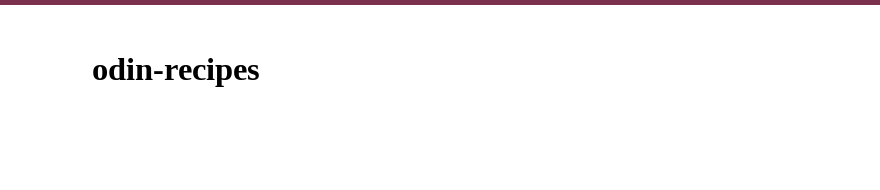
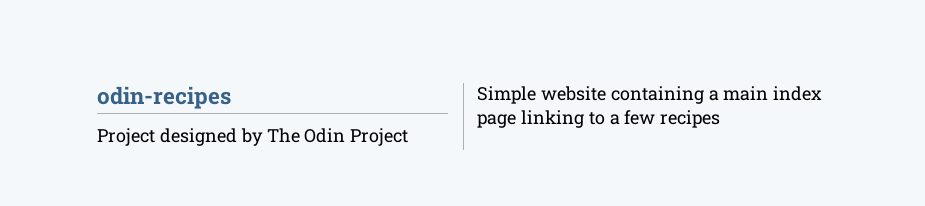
+ Project designed by The Odin Project Simple website containing a main index page linking to a few recipes

